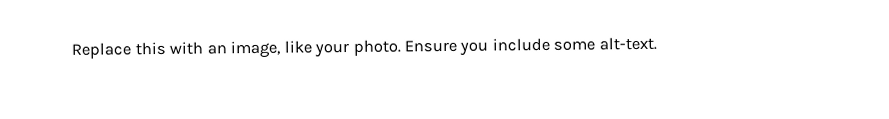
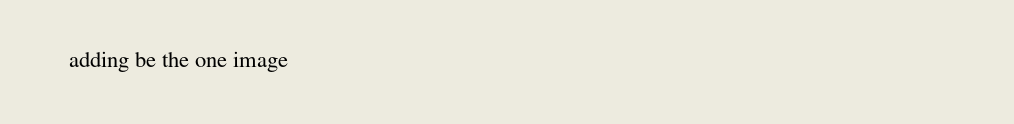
- Replace this with an image, like your photo. Ensure you include some alt-text.
+ adding be the one image

